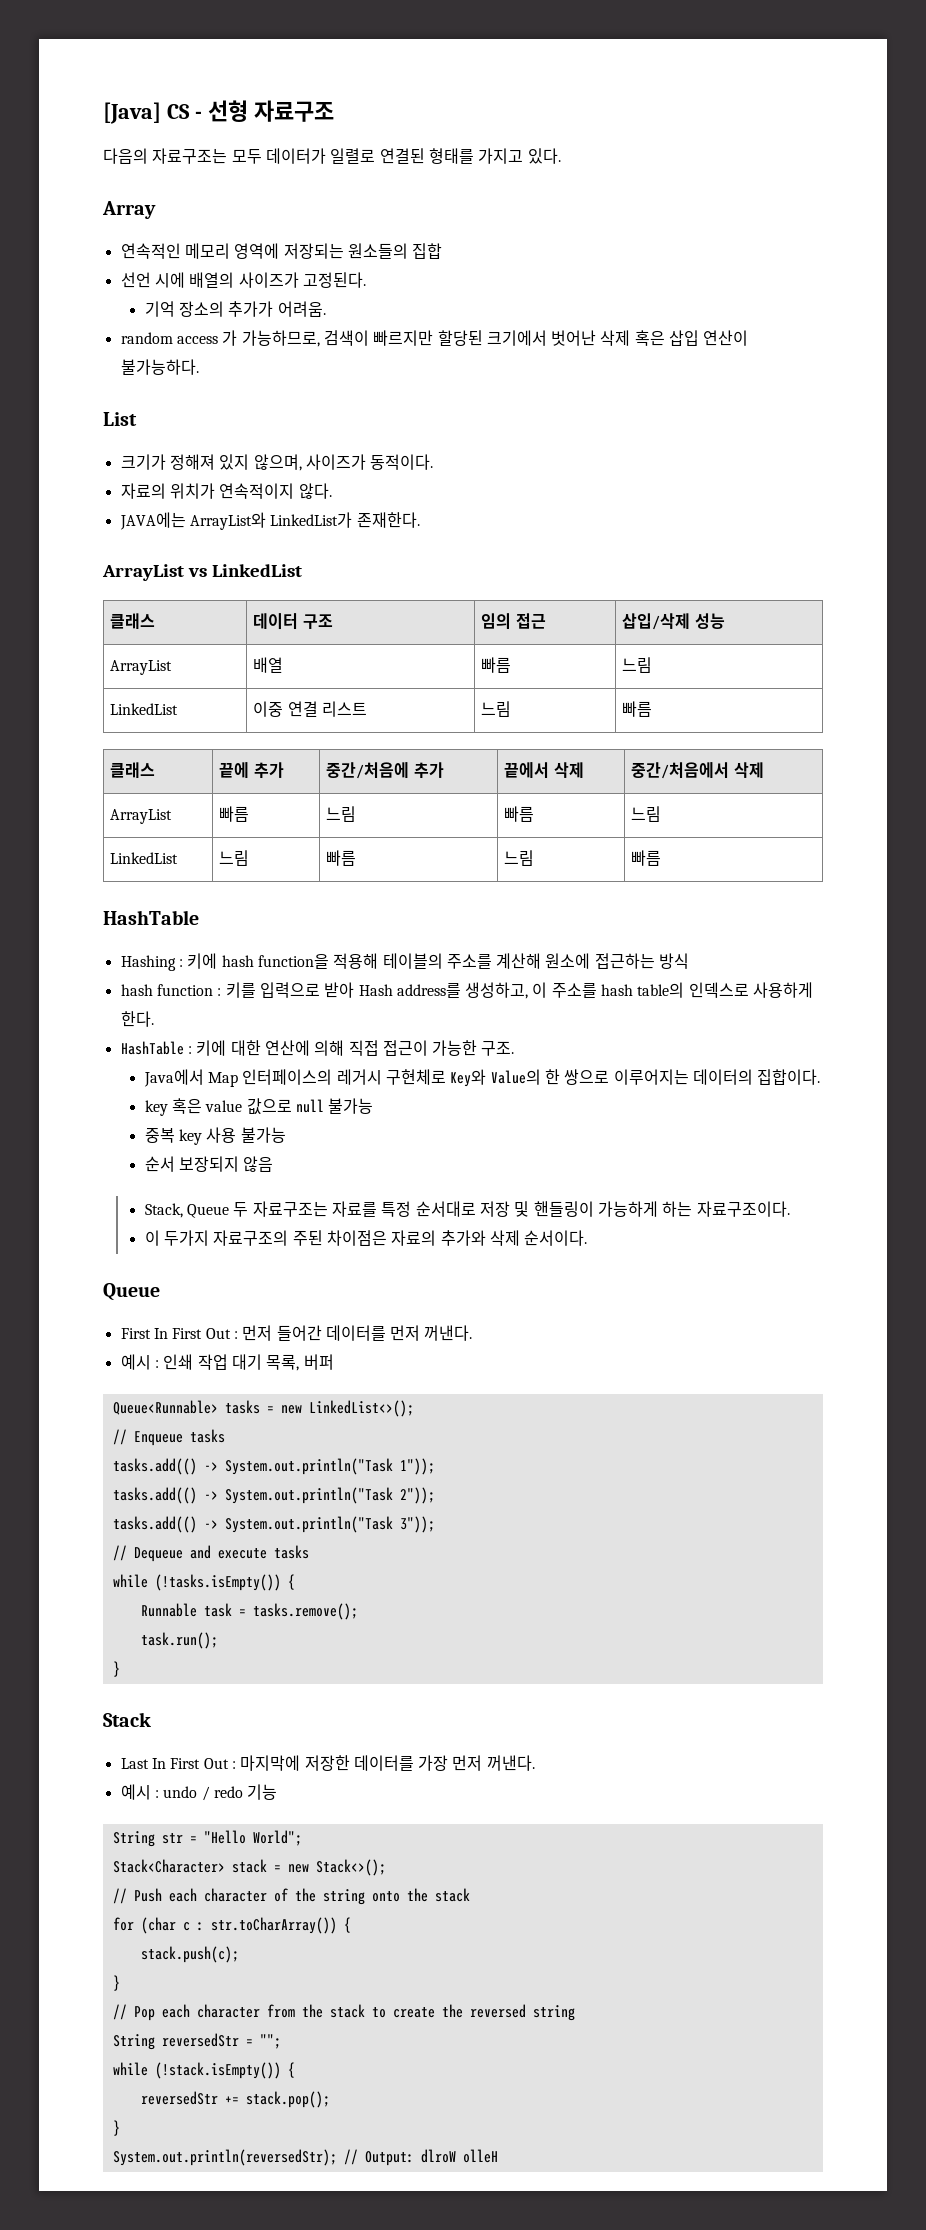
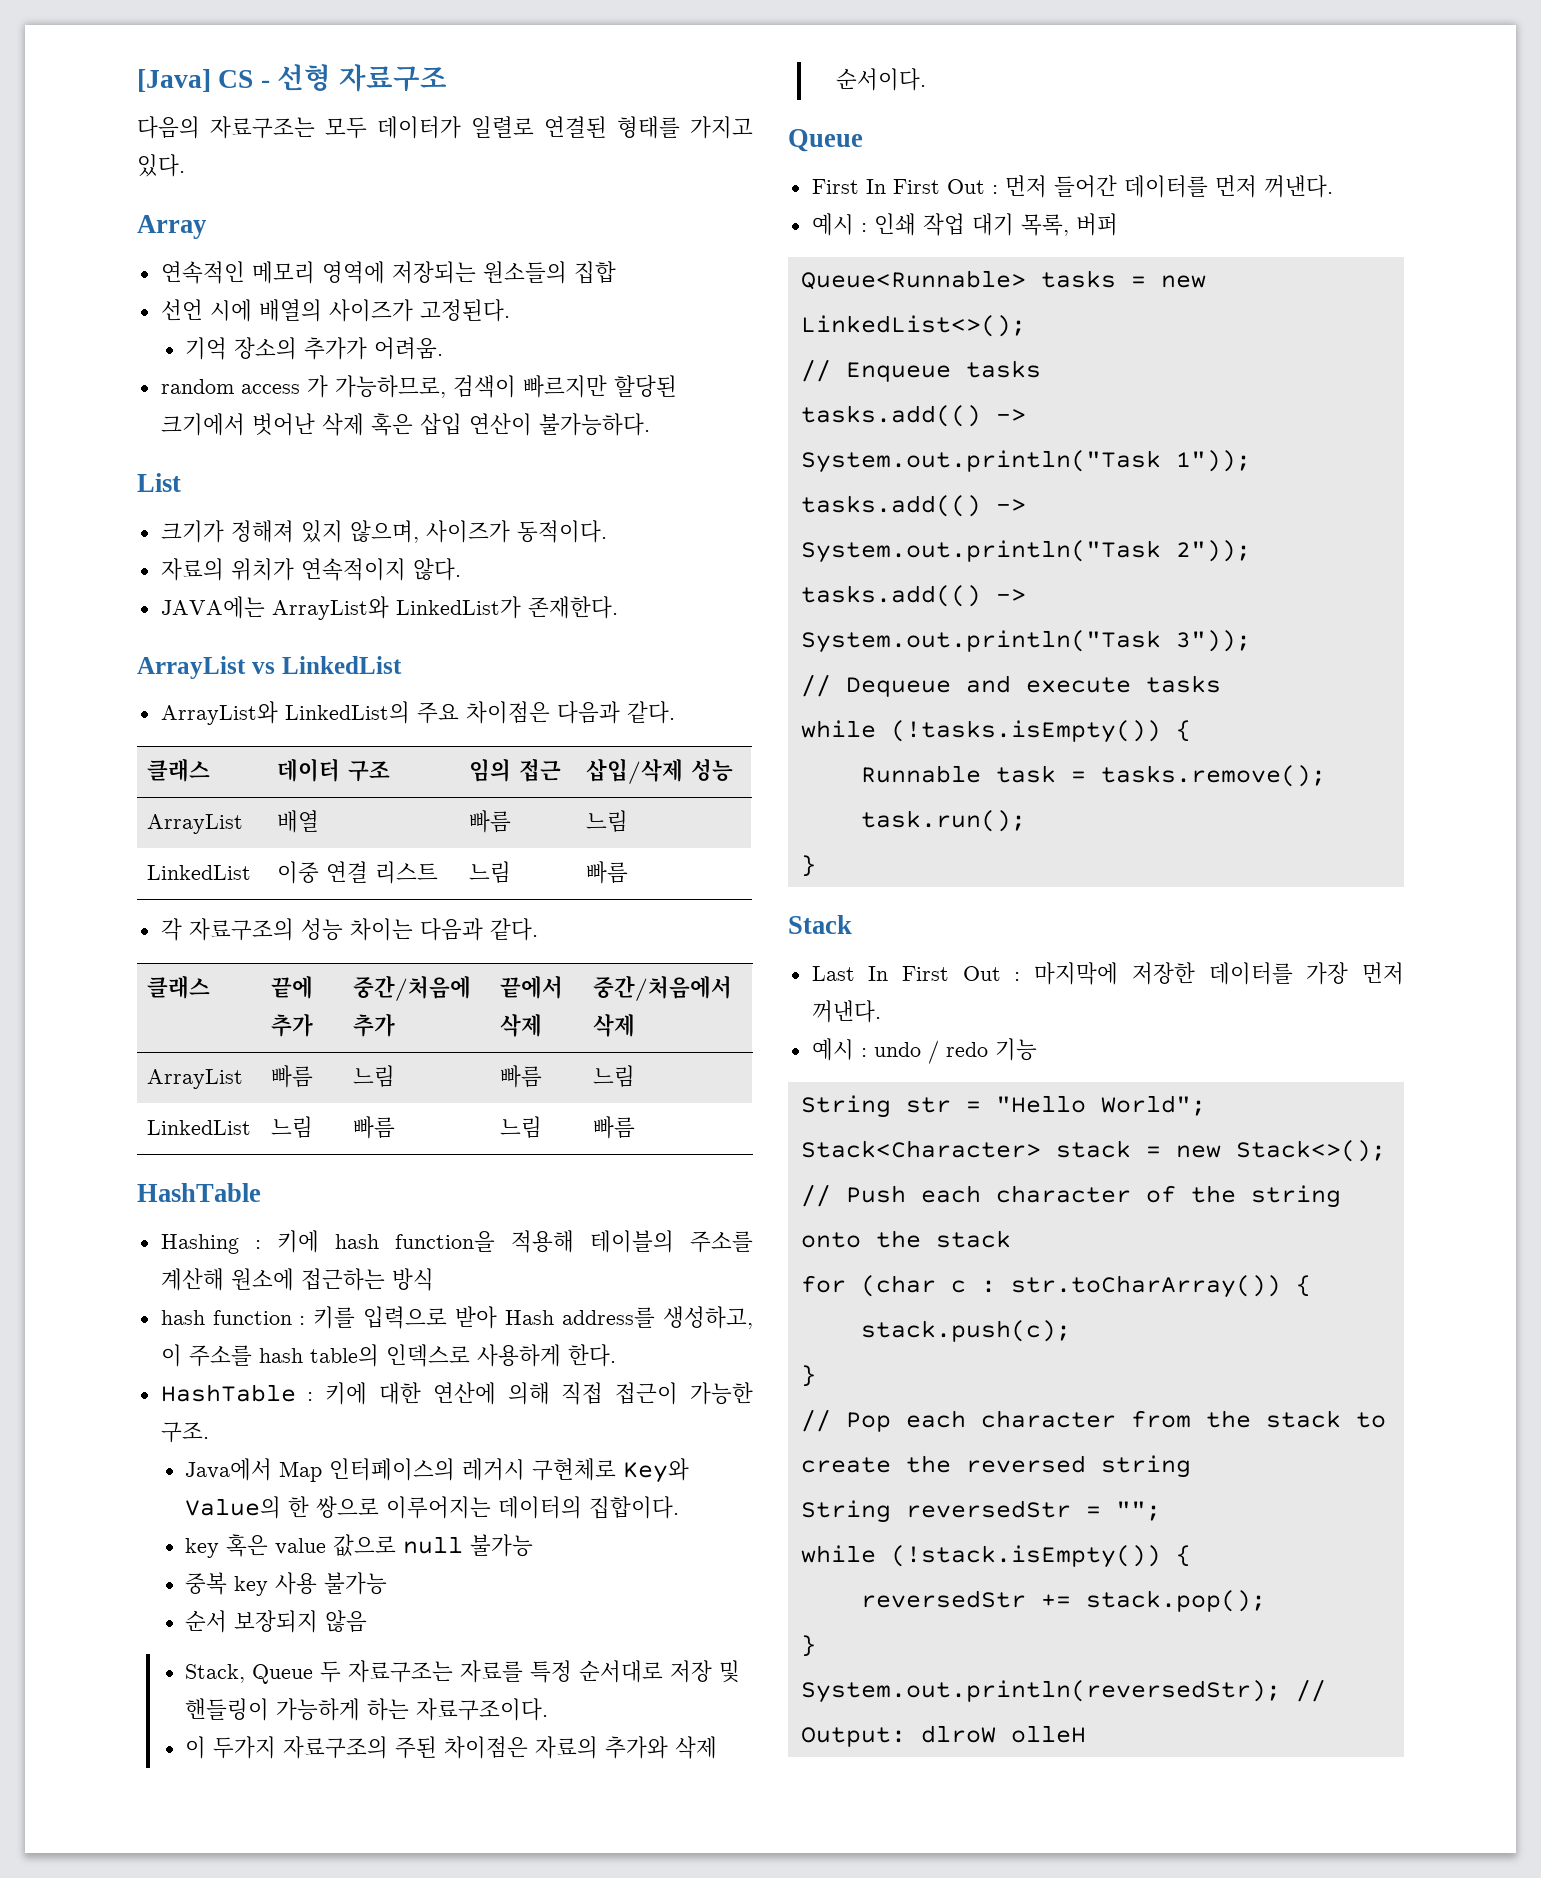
+ ArrayList와 LinkedList의 주요 차이점은 다음과 같다.
+ 각 자료구조의 성능 차이는 다음과 같다.

